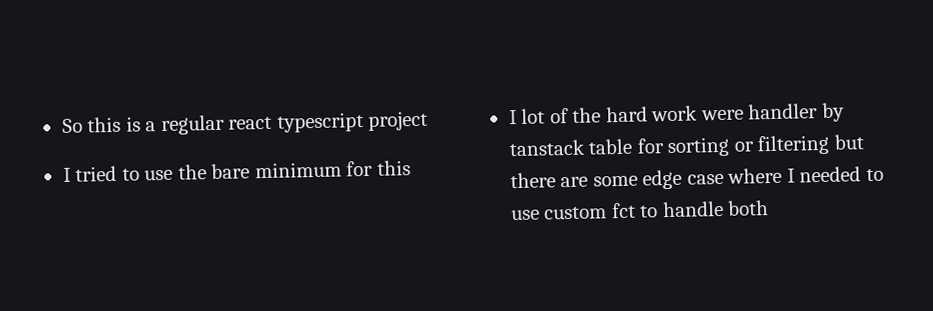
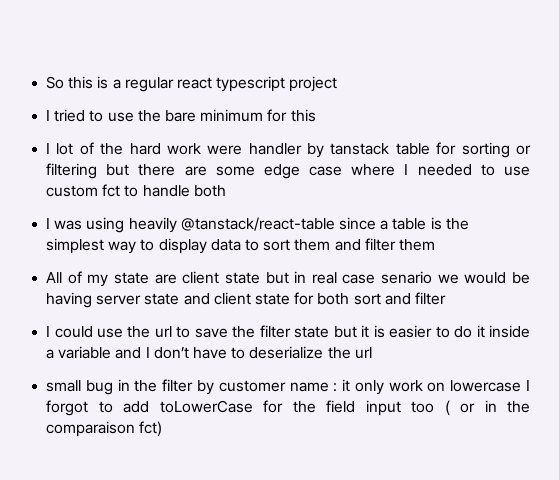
+ I was using heavily @tanstack/react-table since a table is the simplest way to display data to sort them and filter them
+ All of my state are client state but in real case senario we would be having server state and client state for both sort and filter
+ I could use the url to save the filter state but it is easier to do it inside a variable and I don’t have to deserialize the url
+ small bug in the filter by customer name : it only work on lowercase I forgot to add toLowerCase for the field input too ( or in the comparaison fct)

